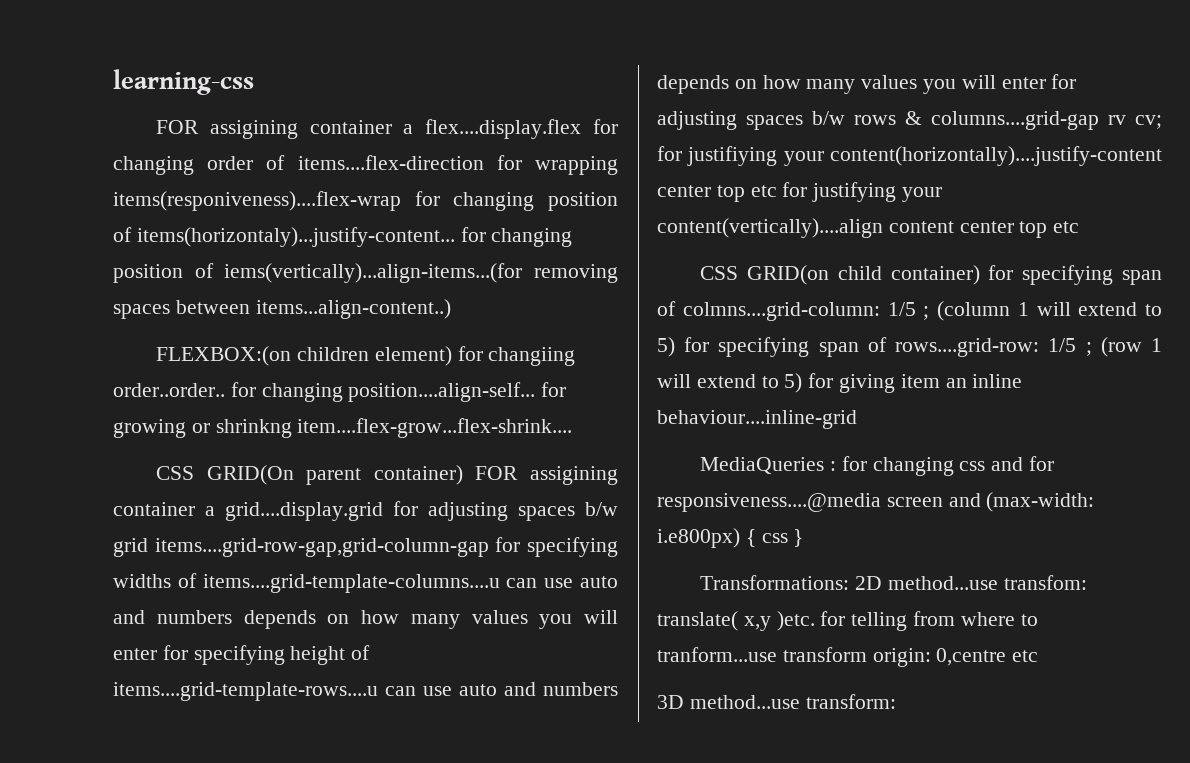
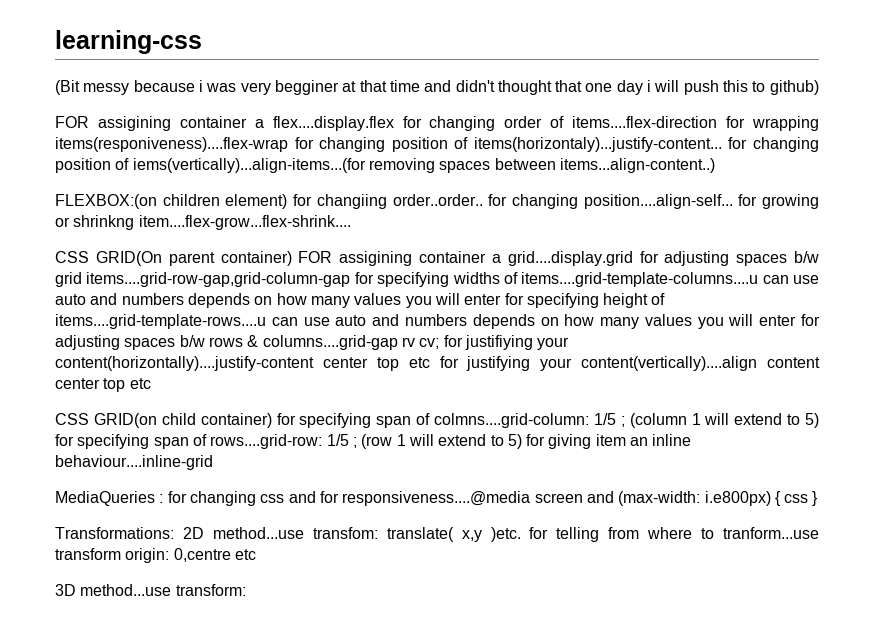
+ (Bit messy because i was very begginer at that time and didn't thought that one day i will push this to github)

